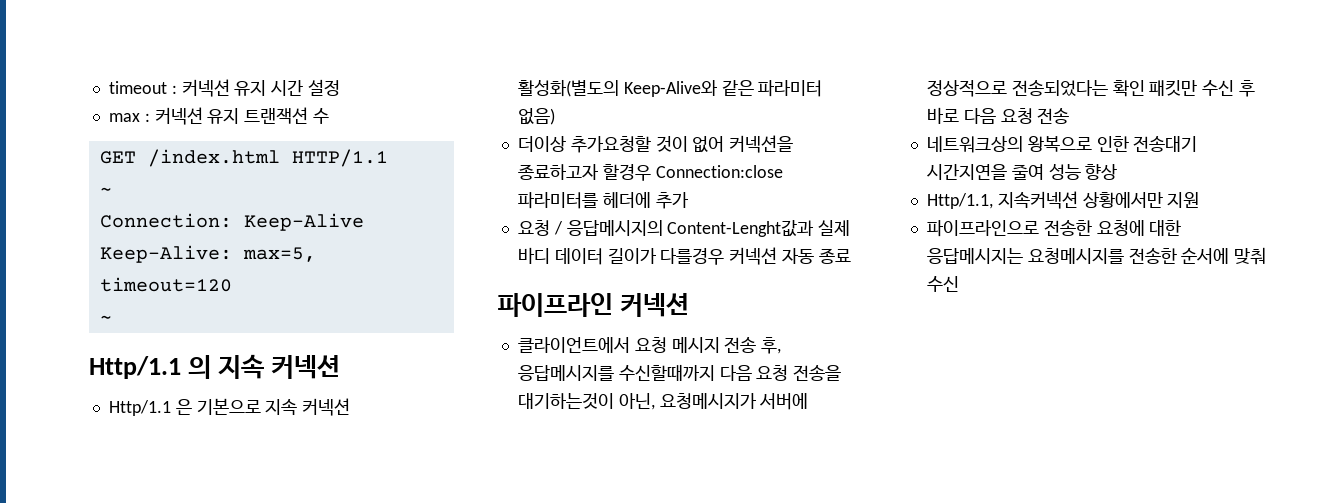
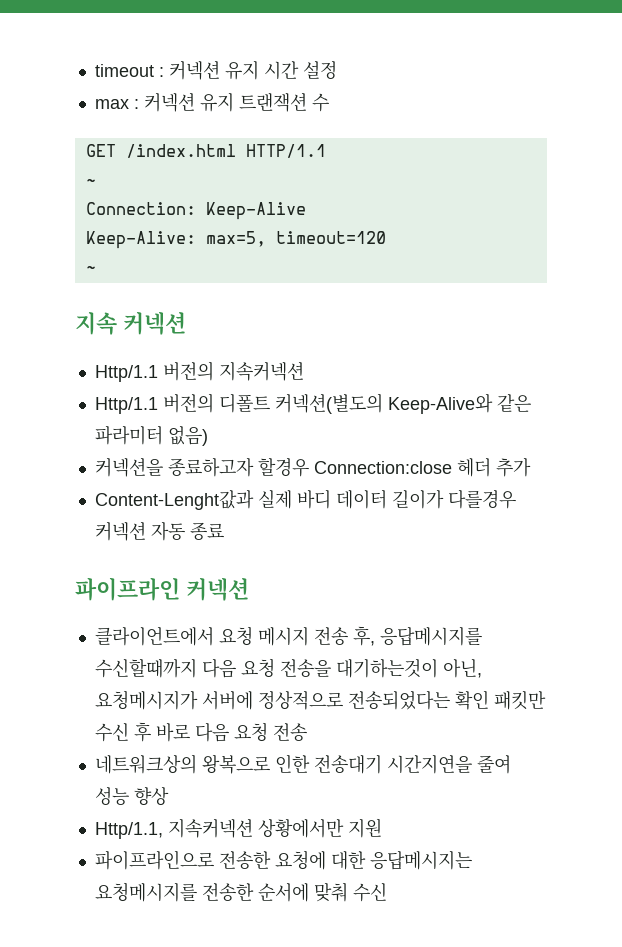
- Http/1.1 의 지속 커넥션
+ 지속 커넥션
- Http/1.1 은 기본으로 지속 커넥션 활성화(별도의 Keep-Alive와 같은 파라미터 없음)
+ Http/1.1 버전의 지속커넥션
+ Http/1.1 버전의 디폴트 커넥션(별도의 Keep-Alive와 같은 파라미터 없음)
- 더이상 추가요청할 것이 없어 커넥션을 종료하고자 할경우 Connection:close 파라미터를 헤더에 추가
+ 커넥션을 종료하고자 할경우 Connection:close 헤더 추가
- 요청 / 응답메시지의 Content-Lenght값과 실제 바디 데이터 길이가 다를경우 커넥션 자동 종료
+ Content-Lenght값과 실제 바디 데이터 길이가 다를경우 커넥션 자동 종료

